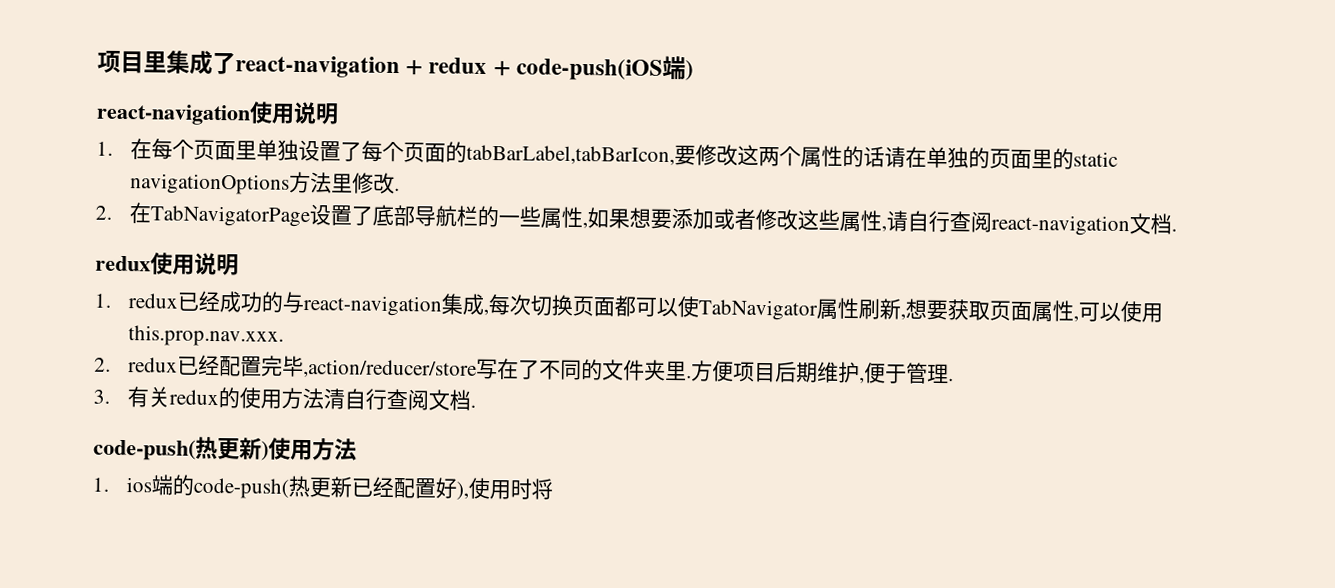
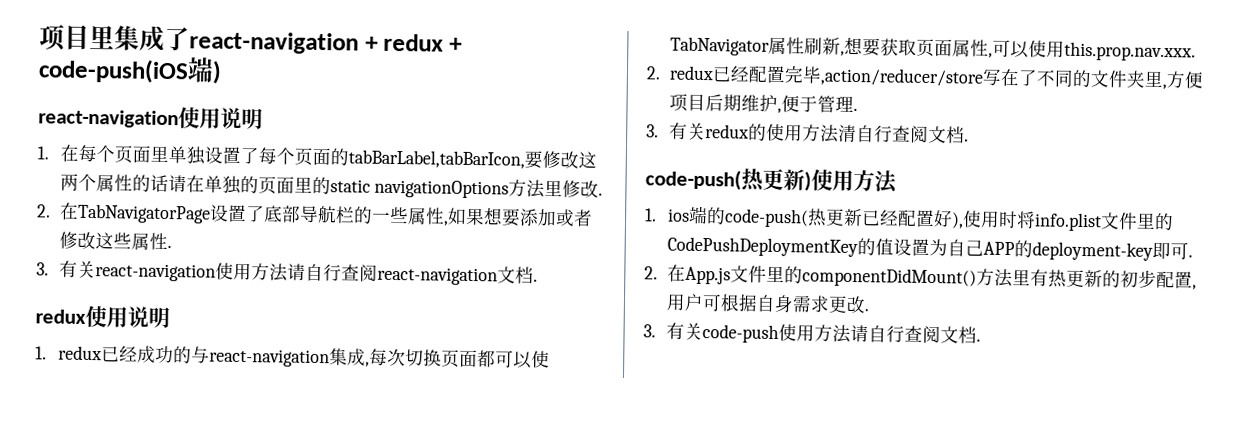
- 2.在TabNavigatorPage设置了底部导航栏的一些属性,如果想要添加或者修改这些属性,请自行查阅react-navigation文档.
+ 2.在TabNavigatorPage设置了底部导航栏的一些属性,如果想要添加或者修改这些属性.
+ 3.有关react-navigation使用方法请自行查阅react-navigation文档.
- 2. redux已经配置完毕,action/reducer/store写在了不同的文件夹里.方便项目后期维护,便于管理.
+ 2. redux已经配置完毕,action/reducer/store写在了不同的文件夹里,方便项目后期维护,便于管理.
- 1. ios端的code-push(热更新已经配置好),使用时将
+ 1. ios端的code-push(热更新已经配置好),使用时将info.plist文件里的CodePushDeploymentKey的值设置为自己APP的deployment-key即可.
+ 2.在App.js文件里的componentDidMount()方法里有热更新的初步配置,用户可根据自身需求更改.
+ 3.有关code-push使用方法请自行查阅文档.

